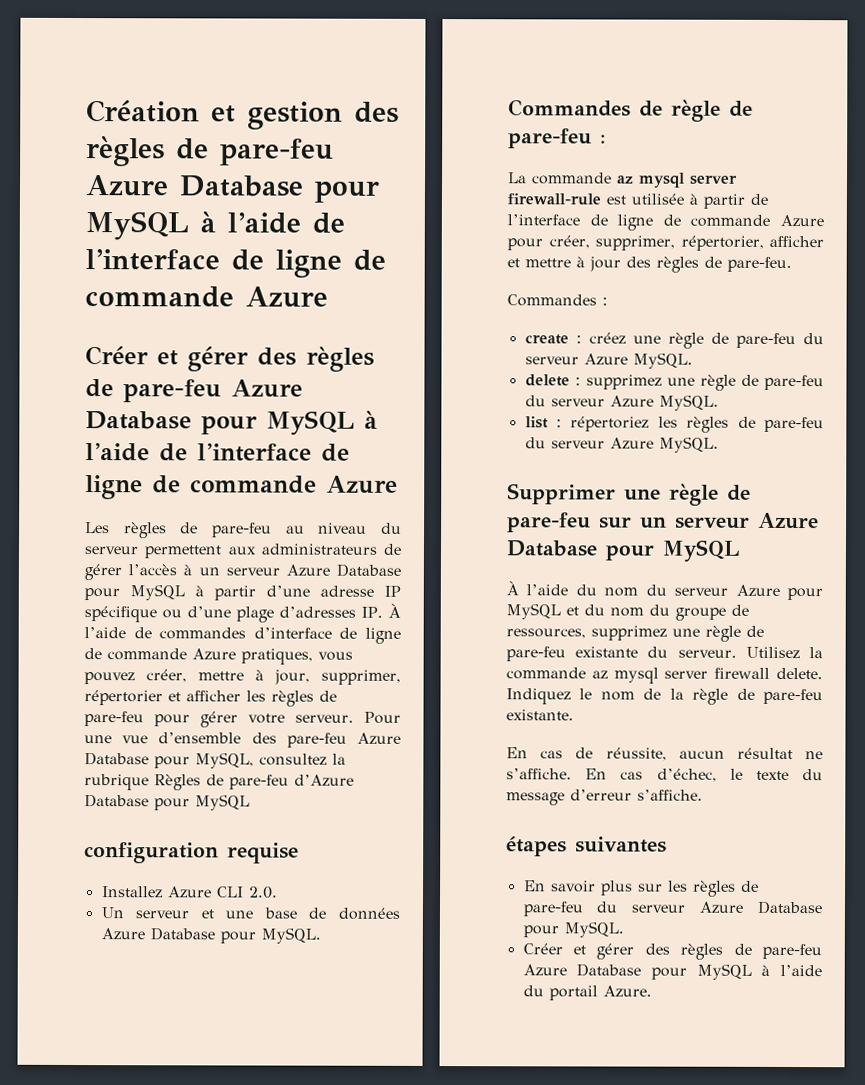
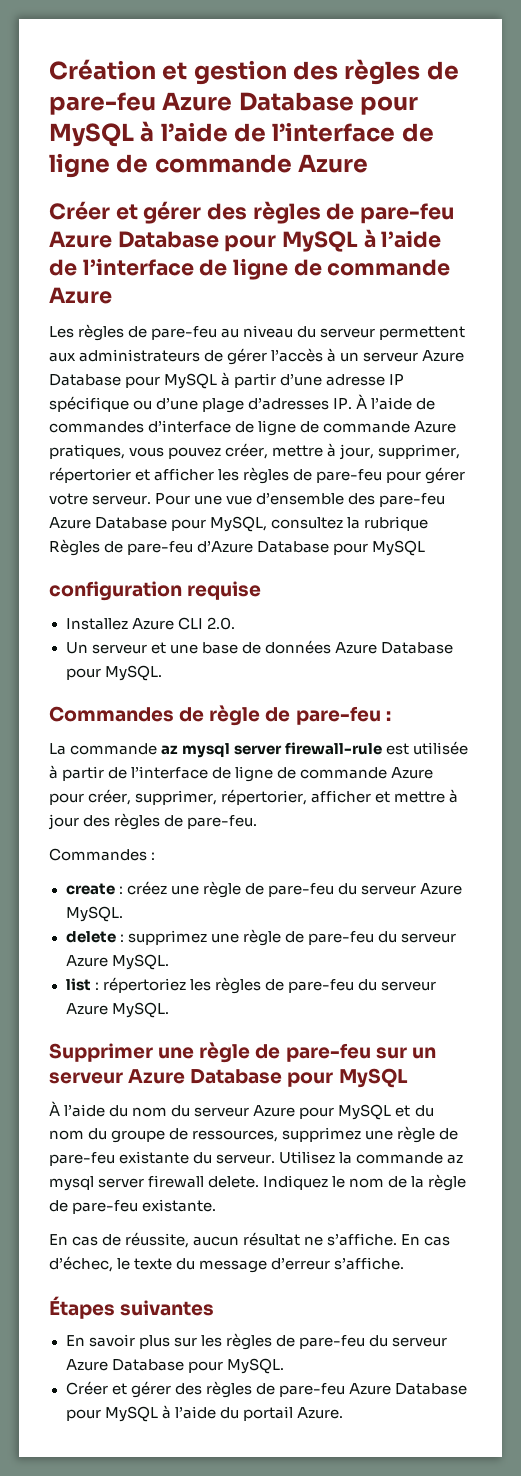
- étapes suivantes
+ Étapes suivantes

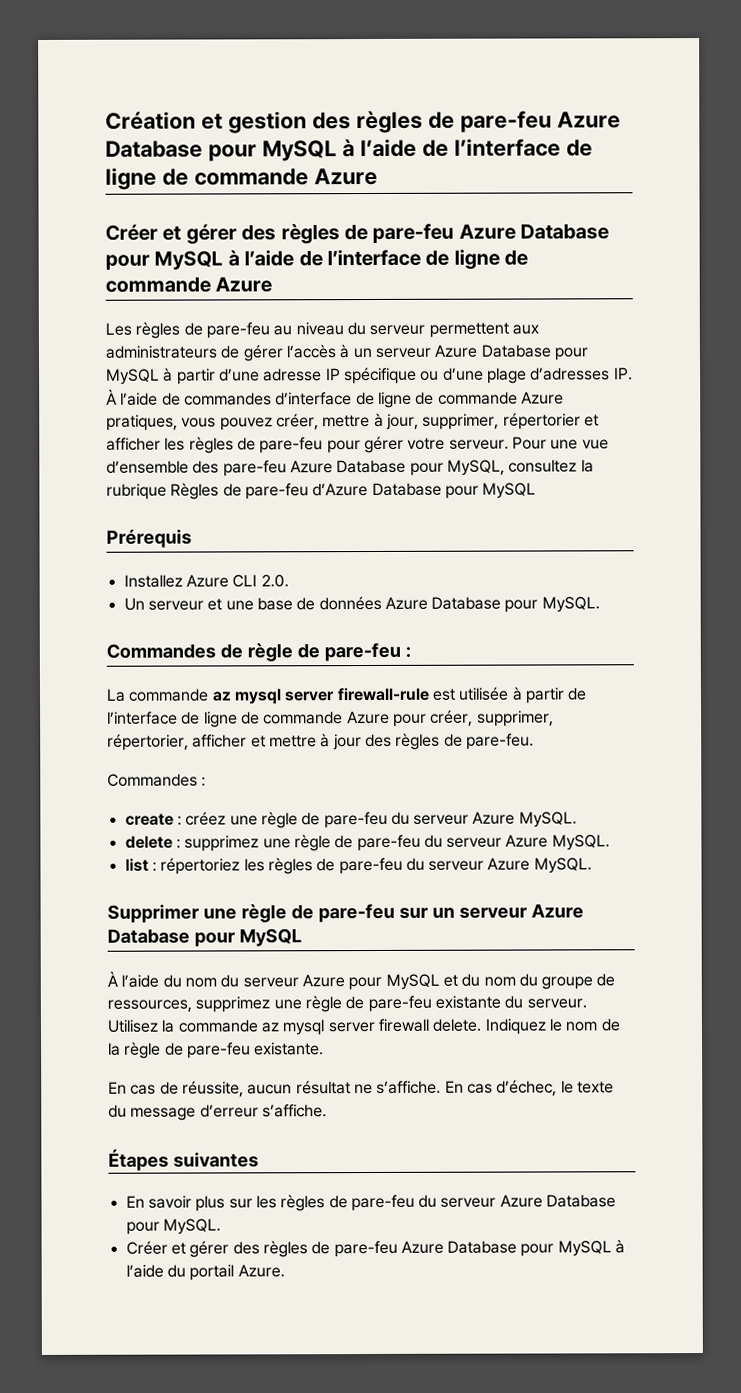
- configuration requise
+ Prérequis

